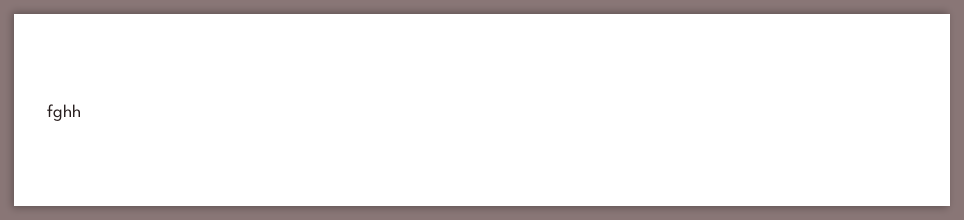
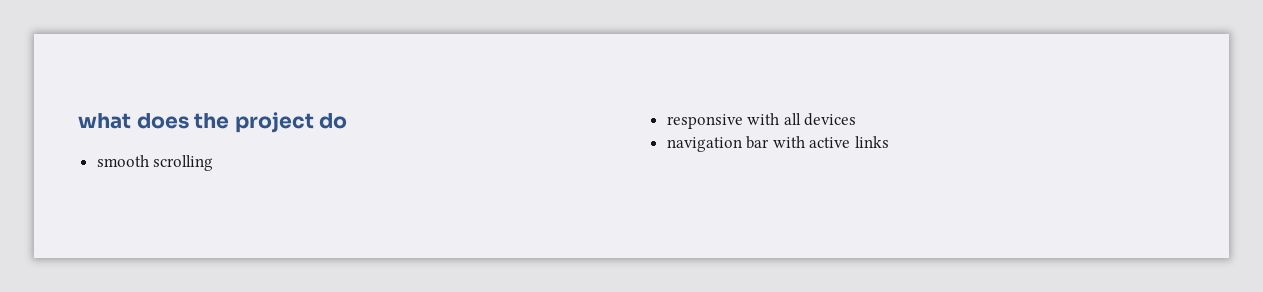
- fghh
+ what does the project do
+ smooth scrolling
+ responsive with all devices
+ navigation bar with active links

